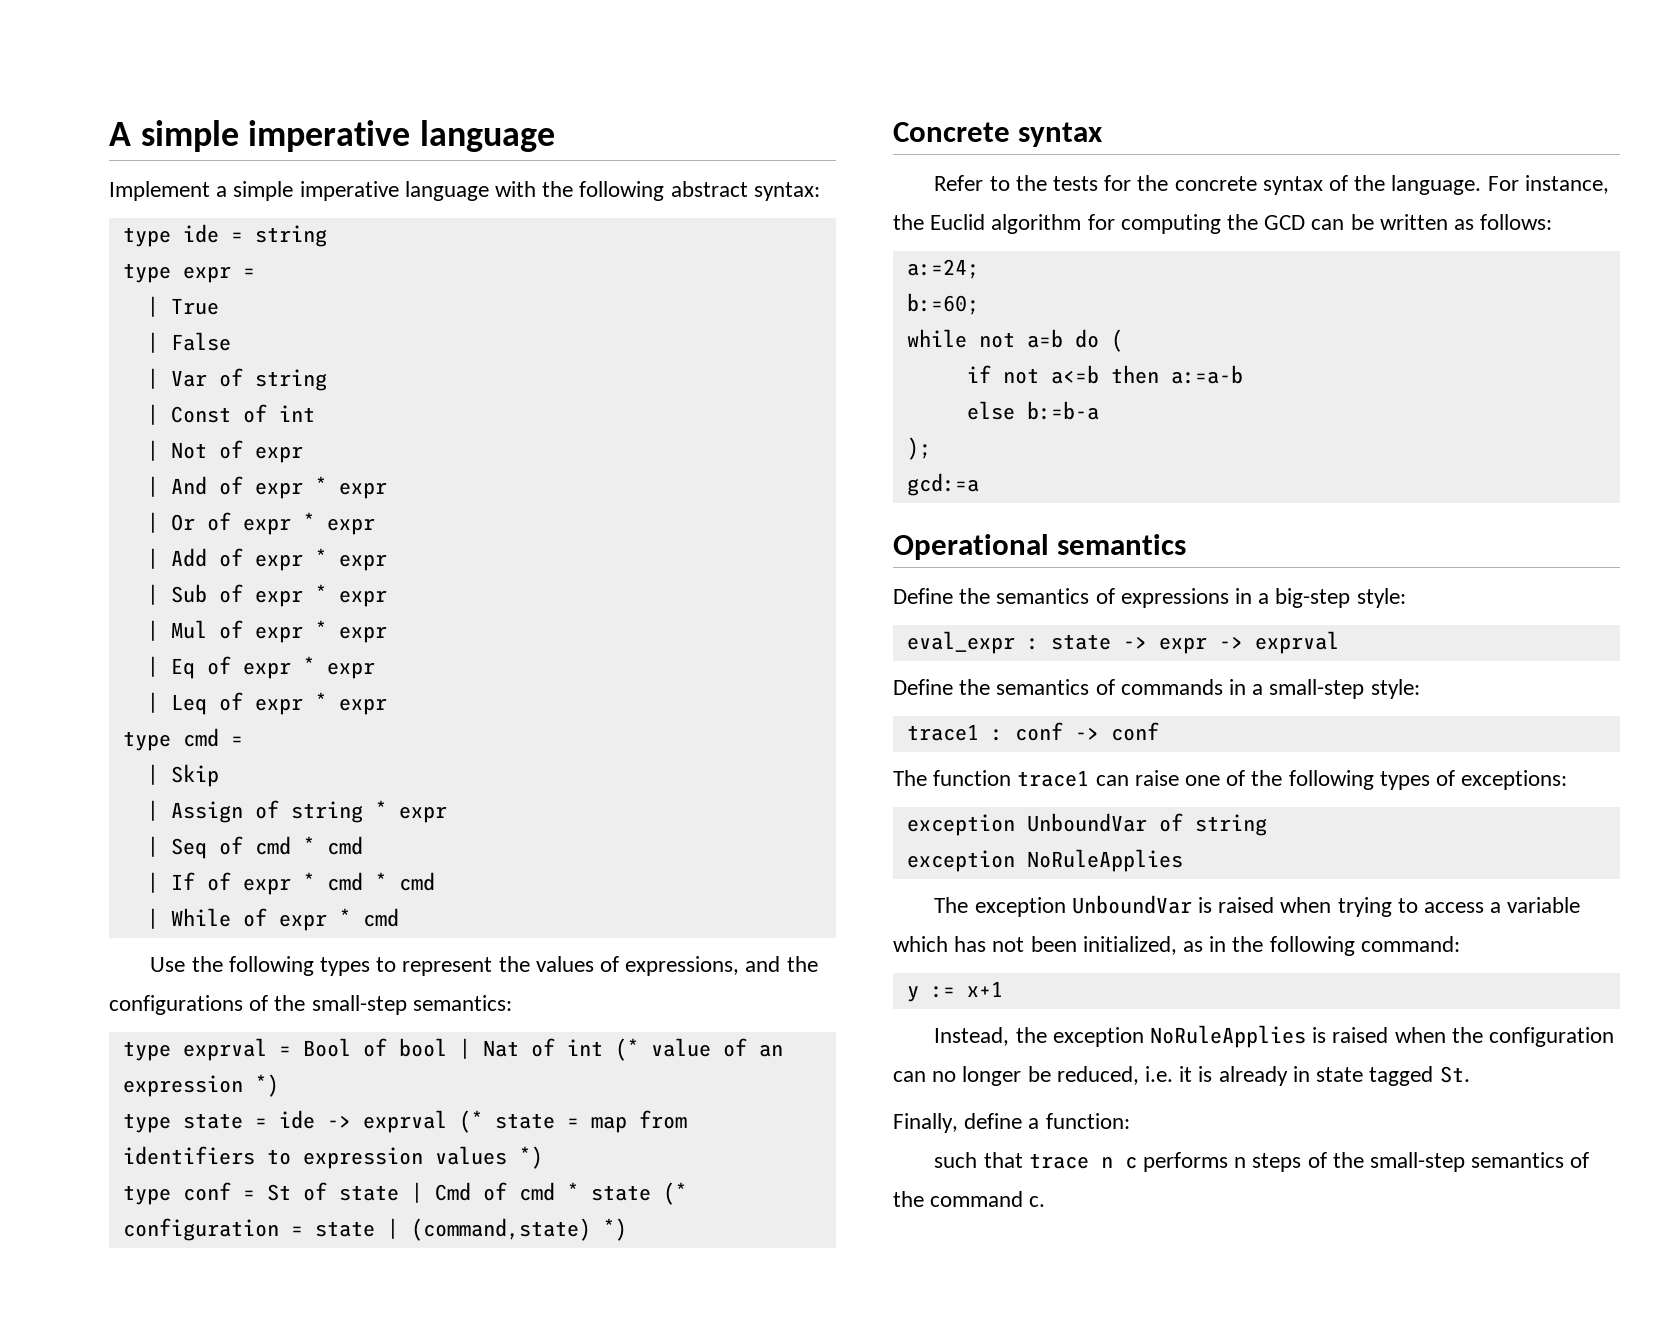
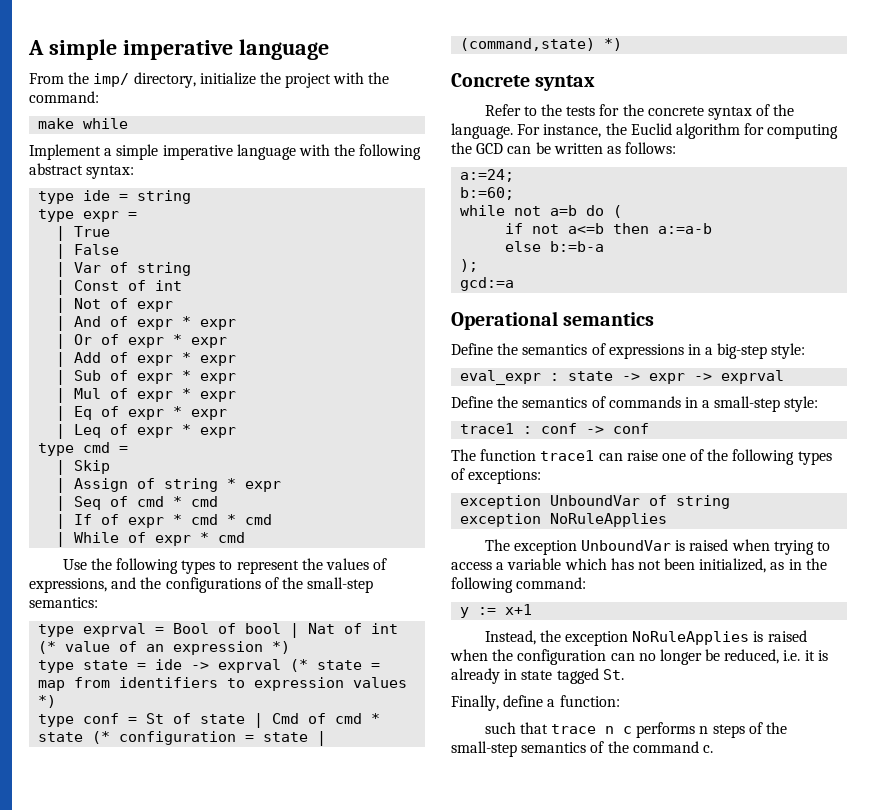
+ From the imp/ directory, initialize the project with the command:
+ make while

